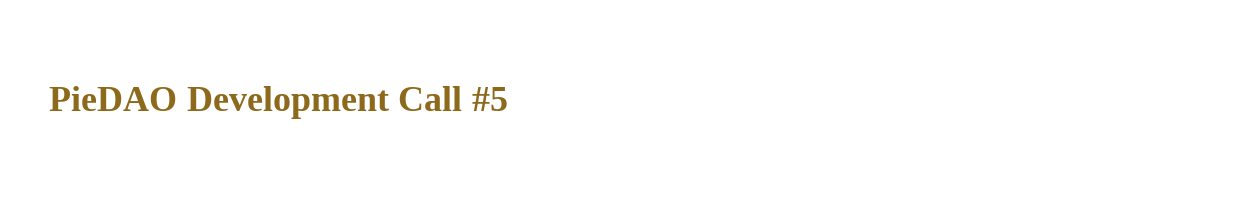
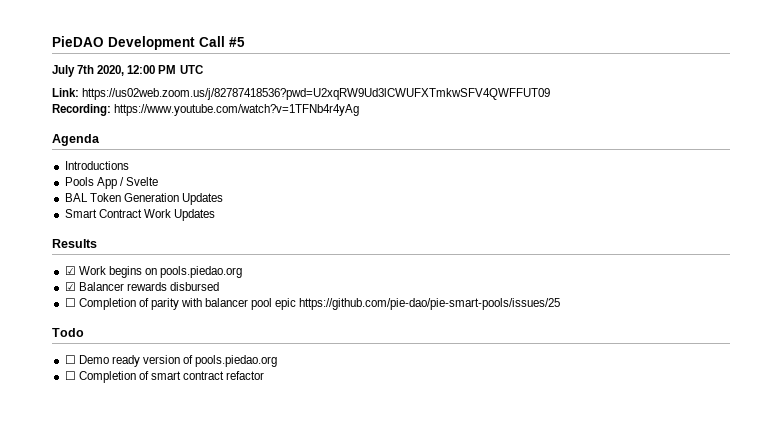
+ July 7th 2020, 12:00 PM UTC
+ Link: https://us02web.zoom.us/j/82787418536?pwd=U2xqRW9Ud3lCWUFXTmkwSFV4QWFFUT09
+ Recording: https://www.youtube.com/watch?v=1TFNb4r4yAg
+ Agenda
+ Introductions
+ Pools App / Svelte
+ BAL Token Generation Updates
+ Smart Contract Work Updates
+ Results
+ ☑ Work begins on pools.piedao.org
+ ☑ Balancer rewards disbursed
+ ☐ Completion of parity with balancer pool epic https://github.com/pie-dao/pie-smart-pools/issues/25
+ Todo
+ ☐ Demo ready version of pools.piedao.org
+ ☐ Completion of smart contract refactor

